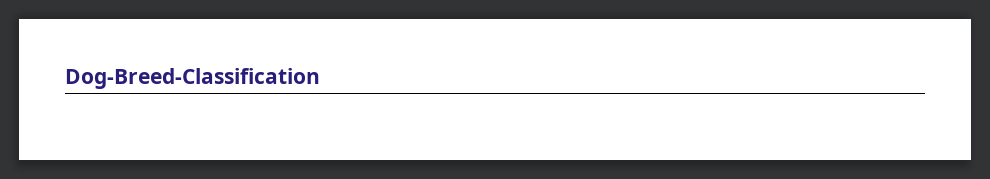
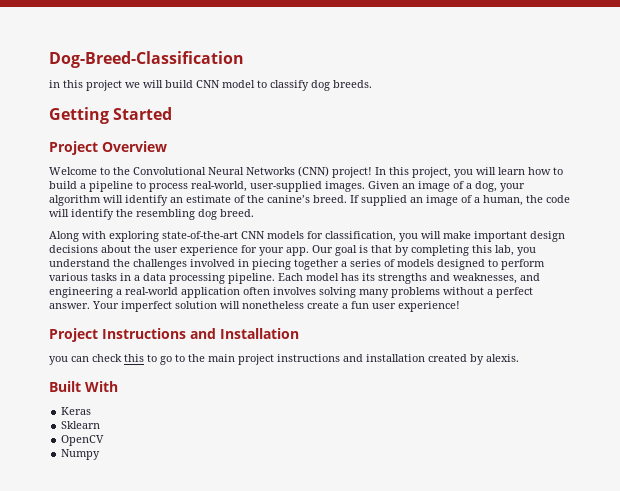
+ in this project we will build CNN model to classify dog breeds.
+ Getting Started
+ Project Overview
+ Welcome to the Convolutional Neural Networks (CNN) project! In this project, you will learn how to build a pipeline to process real-world, user-supplied images. Given an image of a dog, your algorithm will identify an estimate of the canine’s breed. If supplied an image of a human, the code will identify the resembling dog breed.
+ Along with exploring state-of-the-art CNN models for classification, you will make important design decisions about the user experience for your app. Our goal is that by completing this lab, you understand the challenges involved in piecing together a series of models designed to perform various tasks in a data processing pipeline. Each model has its strengths and weaknesses, and engineering a real-world application often involves solving many problems without a perfect answer. Your imperfect solution will nonetheless create a fun user experience!
+ Project Instructions and Installation
+ you can check this to go to the main project instructions and installation created by alexis.
+ Built With
+ Keras
+ Sklearn
+ OpenCV
+ Numpy

